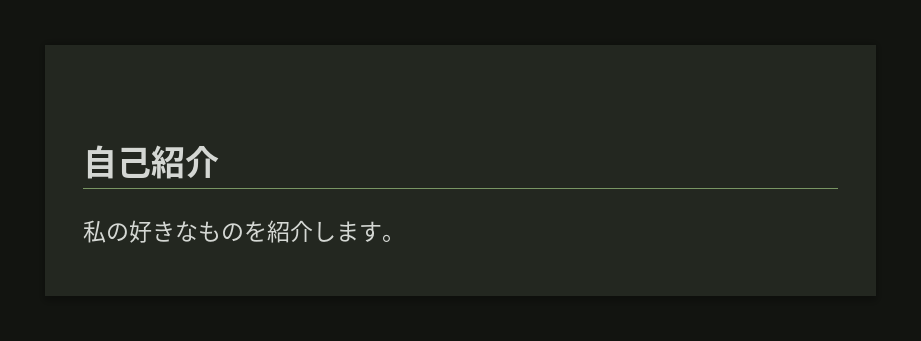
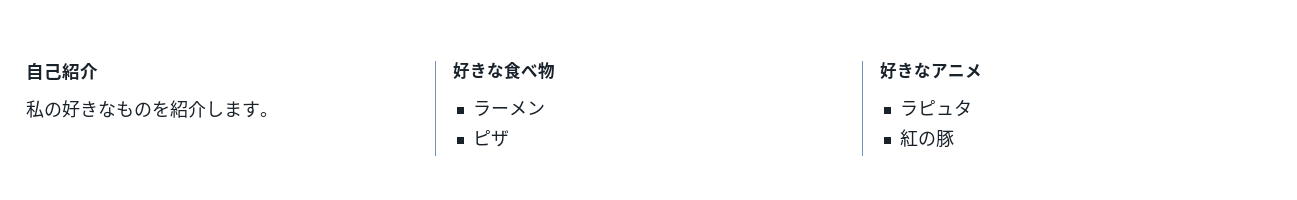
+ 好きな食べ物
+ ラーメン
+ ピザ
+ 好きなアニメ
+ ラピュタ
+ 紅の豚

